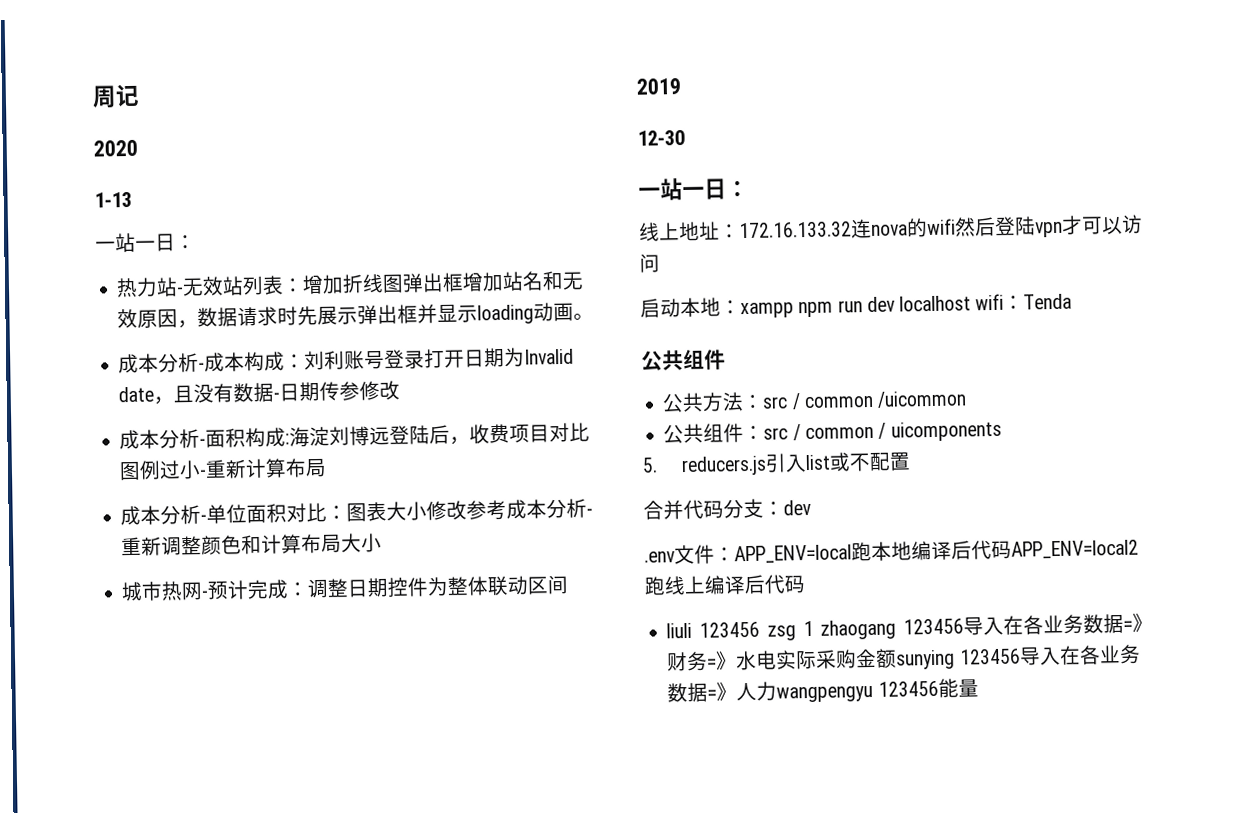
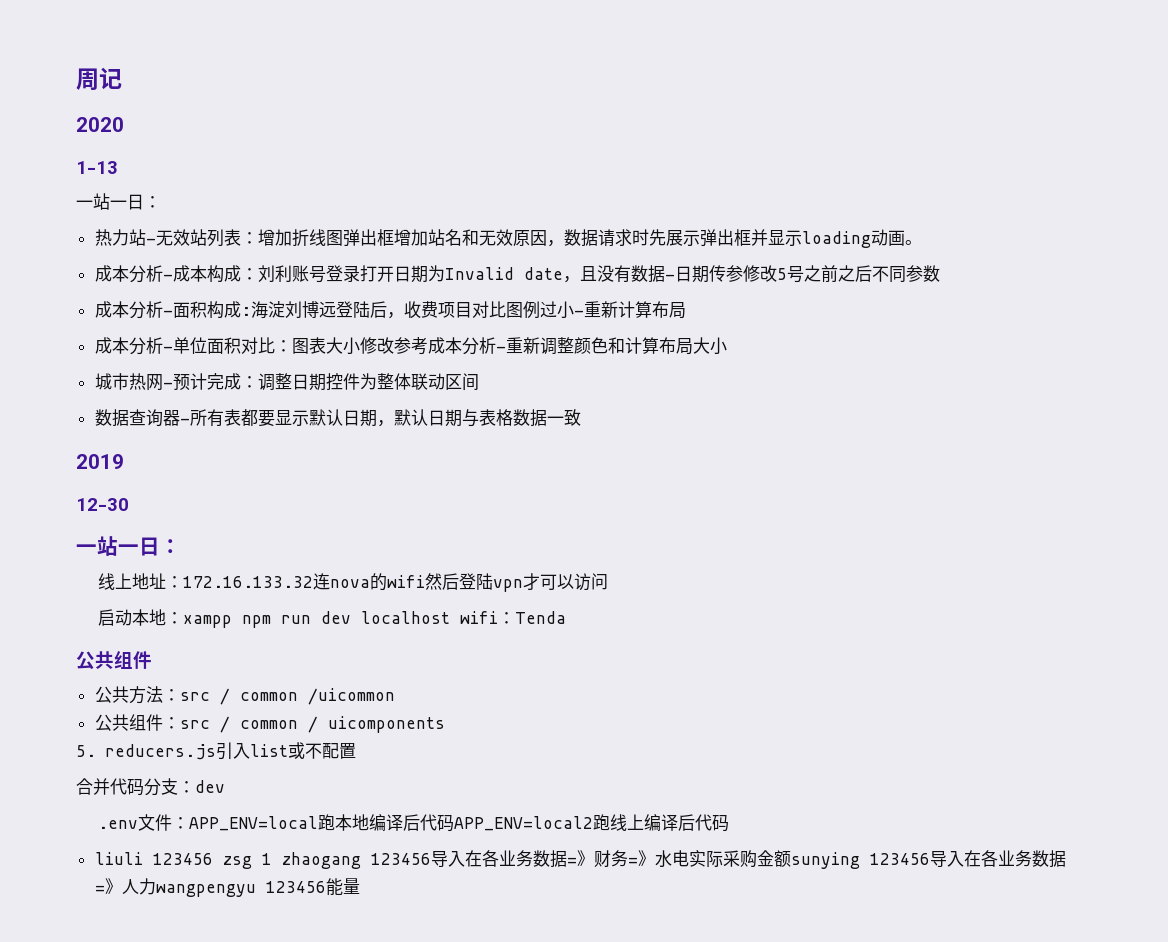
- 成本分析-成本构成：刘利账号登录打开日期为Invalid date，且没有数据-日期传参修改
+ 成本分析-成本构成：刘利账号登录打开日期为Invalid date，且没有数据-日期传参修改5号之前之后不同参数
+ 数据查询器-所有表都要显示默认日期，默认日期与表格数据一致

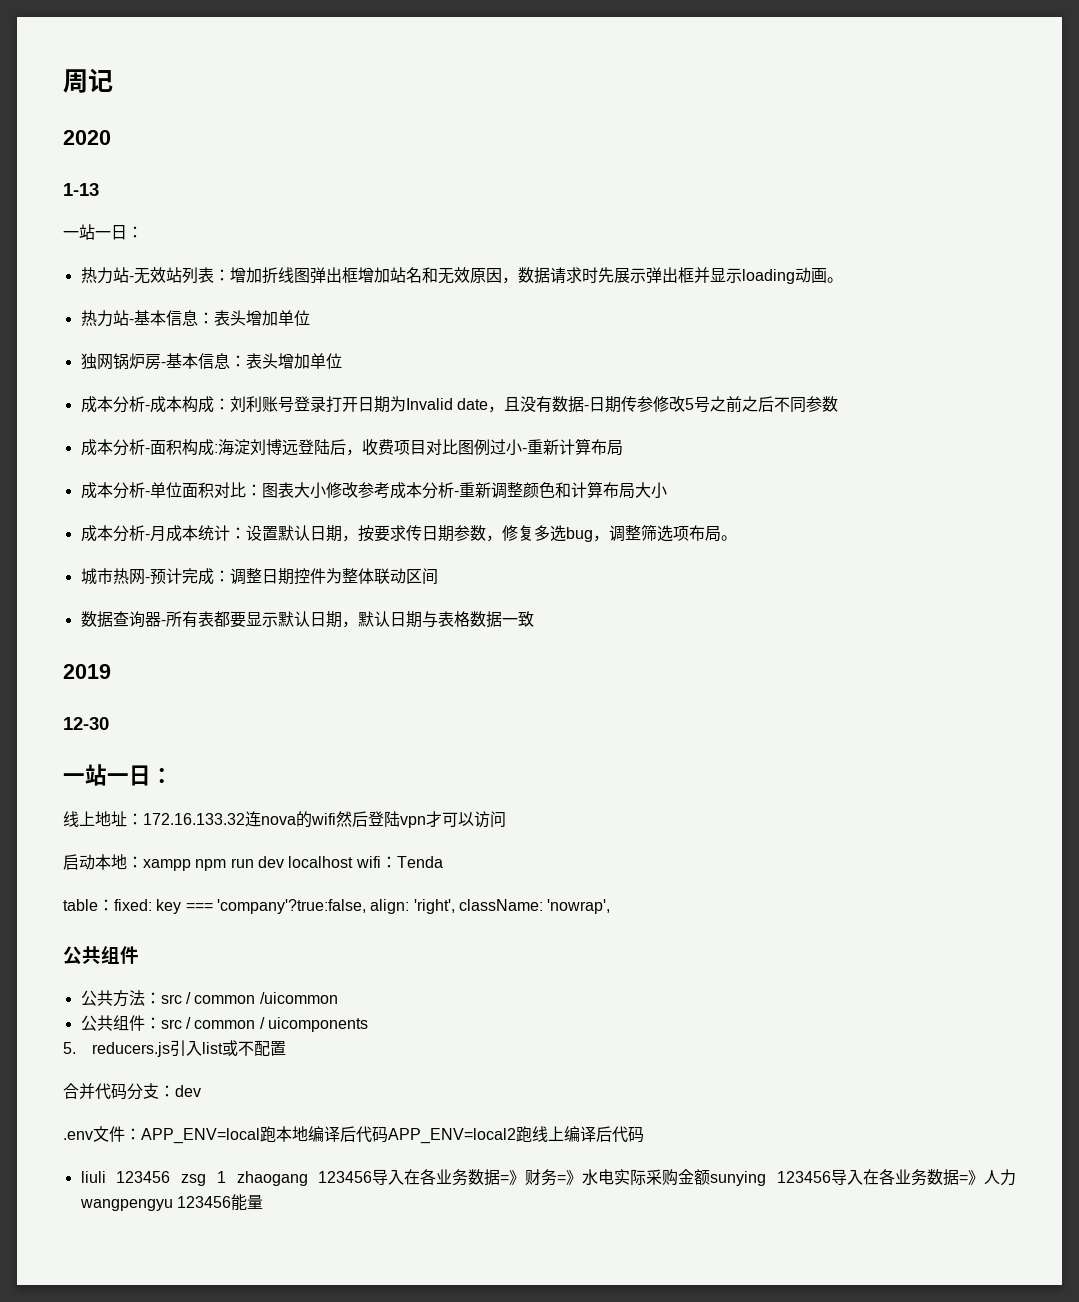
+ 热力站-基本信息：表头增加单位
+ 独网锅炉房-基本信息：表头增加单位
+ 成本分析-月成本统计：设置默认日期，按要求传日期参数，修复多选bug，调整筛选项布局。
+ table：fixed: key === 'company'?true:false, align: 'right', className: 'nowrap',

